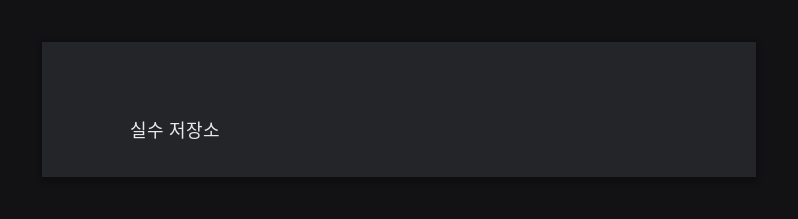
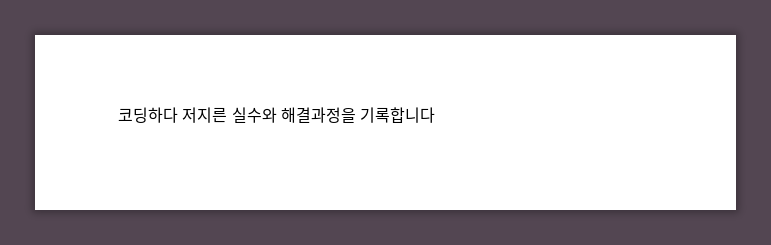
- 실수 저장소
+ 코딩하다 저지른 실수와 해결과정을 기록합니다

